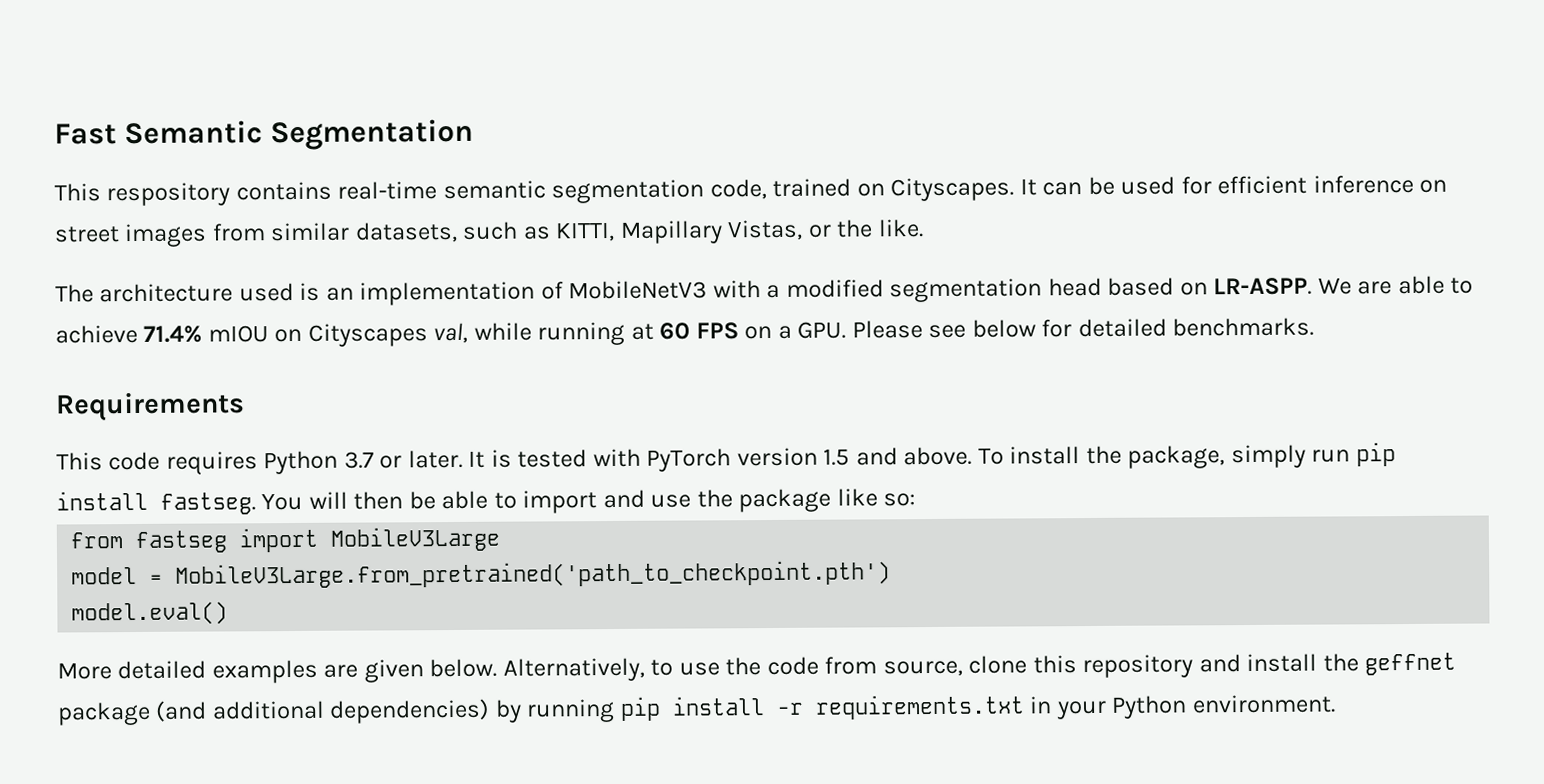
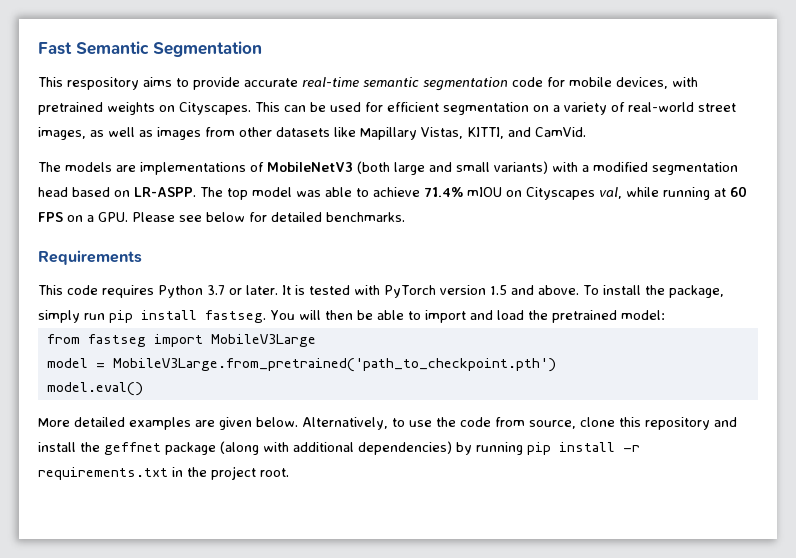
- This respository contains real-time semantic segmentation code, trained on Cityscapes.
+ This respository aims to provide accurate real-time semantic segmentation code for mobile devices, with pretrained weights on Cityscapes.
- It can be used for efficient inference on street images from similar datasets, such as KITTI, Mapillary Vistas, or the like.
- The architecture used is an implementation of MobileNetV3 with a modified segmentation head based on LR-ASPP.
+ This can be used for efficient segmentation on a variety of real-world street images, as well as images from other datasets like Mapillary Vistas, KITTI, and CamVid.
+ The models are implementations of MobileNetV3 (both large and small variants) with a modified segmentation head based on LR-ASPP.
- We are able to achieve 71.4% mIOU on Cityscapes val, while running at 60 FPS on a GPU. Please see below for detailed benchmarks.
+ The top model was able to achieve 71.4% mIOU on Cityscapes val, while running at 60 FPS on a GPU. Please see below for detailed benchmarks.
- You will then be able to import and use the package like so:
+ You will then be able to import and load the pretrained model:
- Alternatively, to use the code from source, clone this repository and install the geffnet package (and additional dependencies) by running pip install -r requirements.txt in your Python environment.
+ Alternatively, to use the code from source, clone this repository and install the geffnet package (along with additional dependencies) by running pip install -r requirements.txt in the project root.

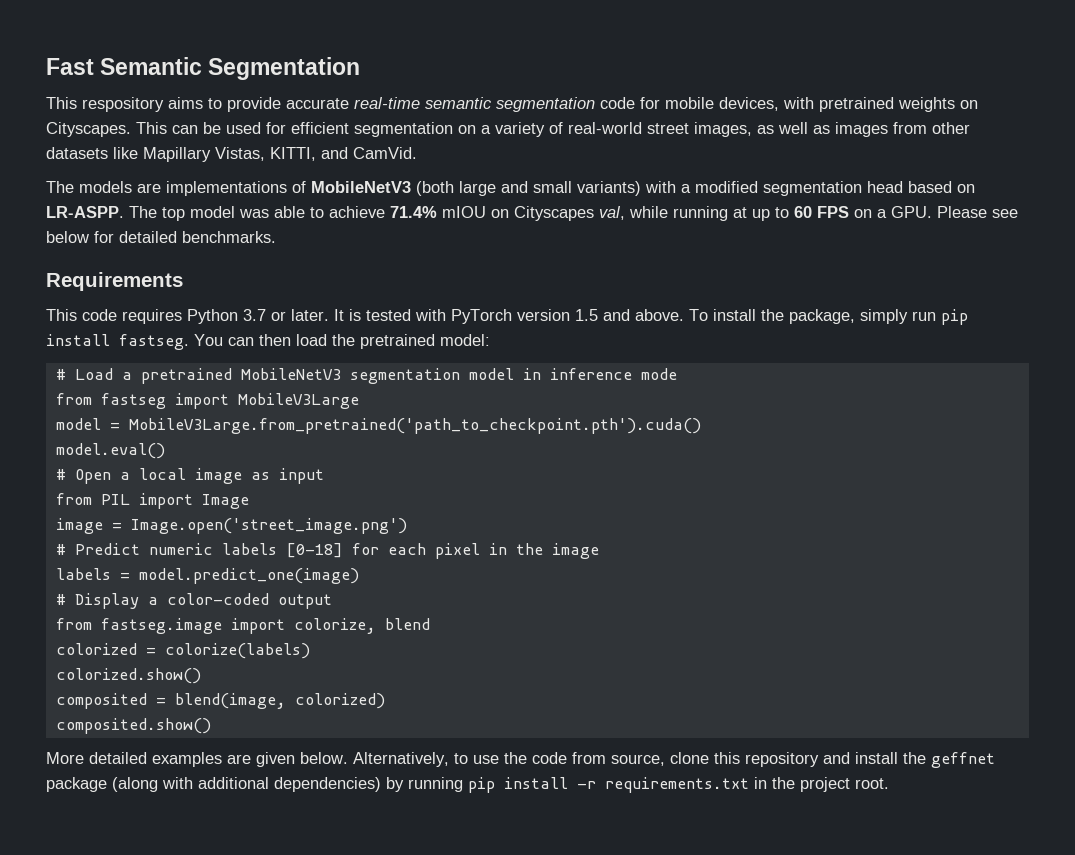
- The top model was able to achieve 71.4% mIOU on Cityscapes val, while running at 60 FPS on a GPU. Please see below for detailed benchmarks.
+ The top model was able to achieve 71.4% mIOU on Cityscapes val, while running at up to 60 FPS on a GPU. Please see below for detailed benchmarks.
- You will then be able to import and load the pretrained model:
+ You can then load the pretrained model:
+ # Load a pretrained MobileNetV3 segmentation model in inference mode
- model = MobileV3Large.from_pretrained('path_to_checkpoint.pth')
+ model = MobileV3Large.from_pretrained('path_to_checkpoint.pth').cuda()
+ # Open a local image as input
+ from PIL import Image
+ image = Image.open('street_image.png')
+ # Predict numeric labels [0-18] for each pixel in the image
+ labels = model.predict_one(image)
+ # Display a color-coded output
+ from fastseg.image import colorize, blend
+ colorized = colorize(labels)
+ colorized.show()
+ composited = blend(image, colorized)
+ composited.show()

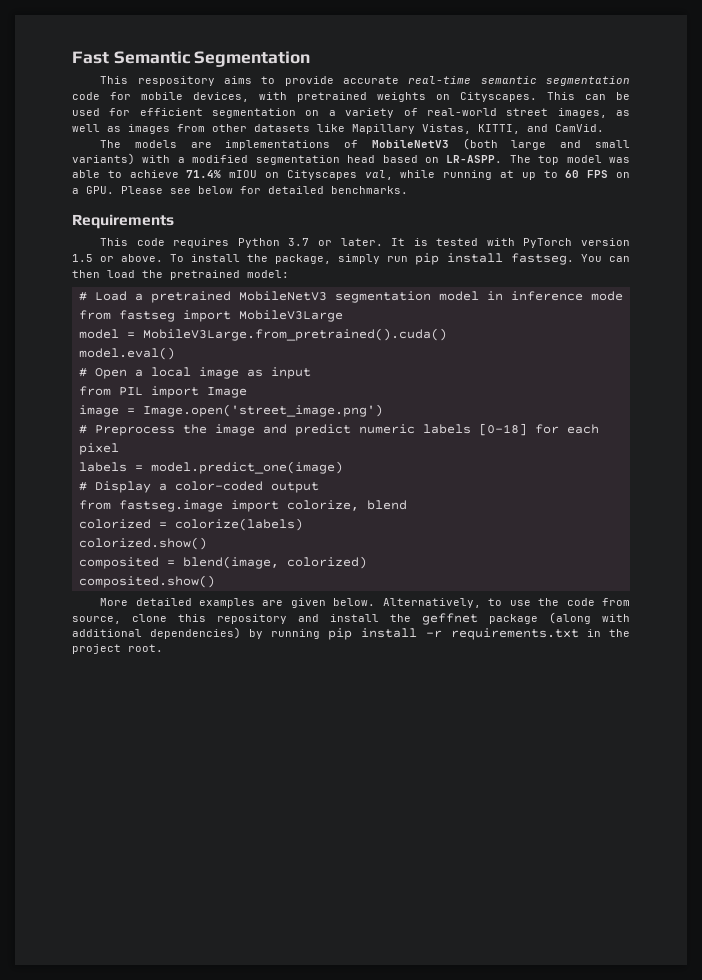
- It is tested with PyTorch version 1.5 and above.
+ It is tested with PyTorch version 1.5 or above.
- model = MobileV3Large.from_pretrained('path_to_checkpoint.pth').cuda()
+ model = MobileV3Large.from_pretrained().cuda()
- # Predict numeric labels [0-18] for each pixel in the image
+ # Preprocess the image and predict numeric labels [0-18] for each pixel

